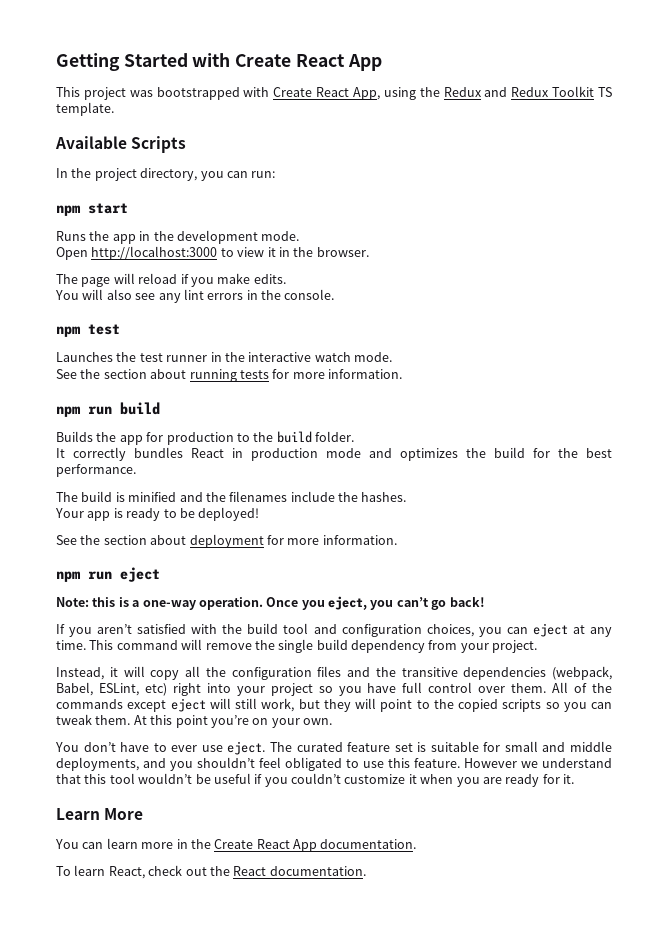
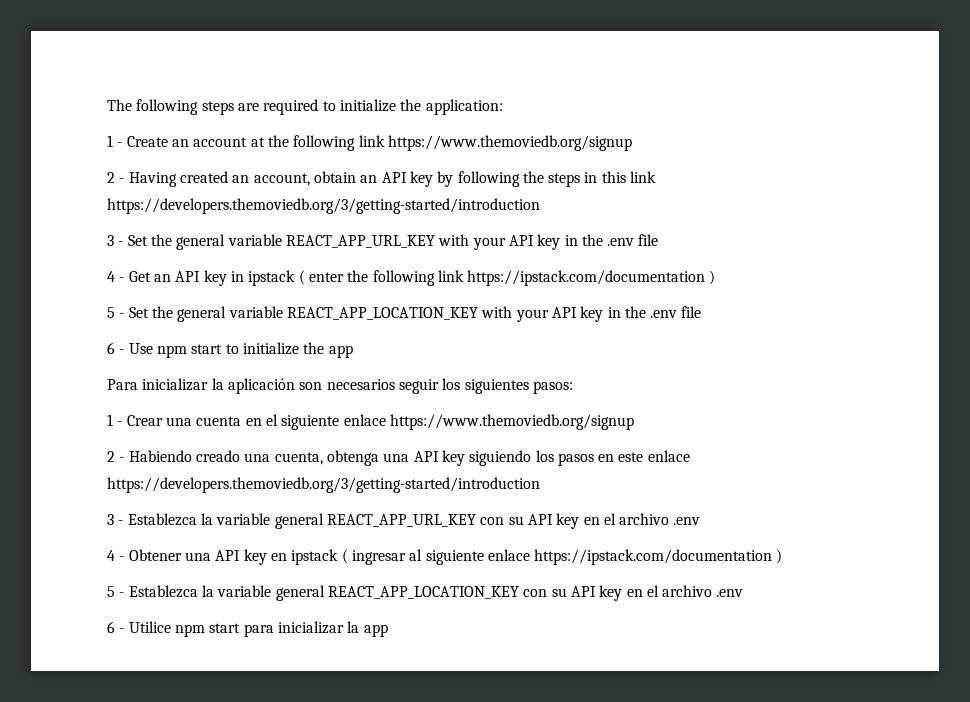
- Getting Started with Create React App
- This project was bootstrapped with Create React App, using the Redux and Redux Toolkit TS template.
- Available Scripts
- In the project directory, you can run:
- npm start
- Runs the app in the development mode.
- Open http://localhost:3000 to view it in the browser.
- The page will reload if you make edits.
- You will also see any lint errors in the console.
- npm test
- Launches the test runner in the interactive watch mode.
- See the section about running tests for more information.
- npm run build
- Builds the app for production to the build folder.
- It correctly bundles React in production mode and optimizes the build for the best performance.
- The build is minified and the filenames include the hashes.
- Your app is ready to be deployed!
- See the section about deployment for more information.
- npm run eject
- Note: this is a one-way operation. Once you eject, you can’t go back!
- If you aren’t satisfied with the build tool and configuration choices, you can eject at any time. This command will remove the single build dependency from your project.
- Instead, it will copy all the configuration files and the transitive dependencies (webpack, Babel, ESLint, etc) right into your project so you have full control over them. All of the commands except eject will still work, but they will point to the copied scripts so you can tweak them. At this point you’re on your own.
- You don’t have to ever use eject. The curated feature set is suitable for small and middle deployments, and you shouldn’t feel obligated to use this feature. However we understand that this tool wouldn’t be useful if you couldn’t customize it when you are ready for it.
- Learn More
- You can learn more in the Create React App documentation.
- To learn React, check out the React documentation.
+ The following steps are required to initialize the application:
+ 1 - Create an account at the following link https://www.themoviedb.org/signup
+ 2 - Having created an account, obtain an API key by following the steps in this link https://developers.themoviedb.org/3/getting-started/introduction
+ 3 - Set the general variable REACT_APP_URL_KEY with your API key in the .env file
+ 4 - Get an API key in ipstack ( enter the following link https://ipstack.com/documentation )
+ 5 - Set the general variable REACT_APP_LOCATION_KEY with your API key in the .env file
+ 6 - Use npm start to initialize the app
+ Para inicializar la aplicación son necesarios seguir los siguientes pasos:
+ 1 - Crear una cuenta en el siguiente enlace https://www.themoviedb.org/signup
+ 2 - Habiendo creado una cuenta, obtenga una API key siguiendo los pasos en este enlace https://developers.themoviedb.org/3/getting-started/introduction
+ 3 - Establezca la variable general REACT_APP_URL_KEY con su API key en el archivo .env
+ 4 - Obtener una API key en ipstack ( ingresar al siguiente enlace https://ipstack.com/documentation )
+ 5 - Establezca la variable general REACT_APP_LOCATION_KEY con su API key en el archivo .env
+ 6 - Utilice npm start para inicializar la app

